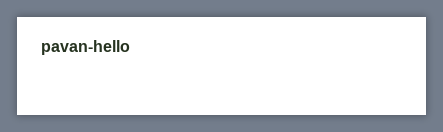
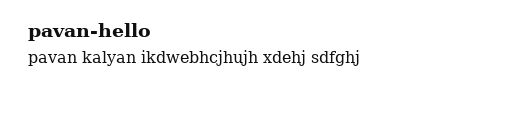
+ pavan kalyan ikdwebhcjhujh xdehj sdfghj

